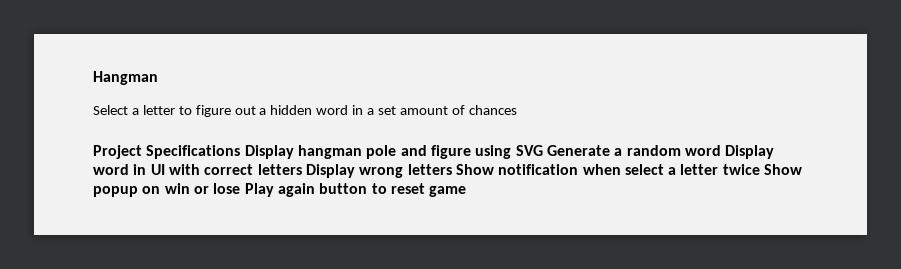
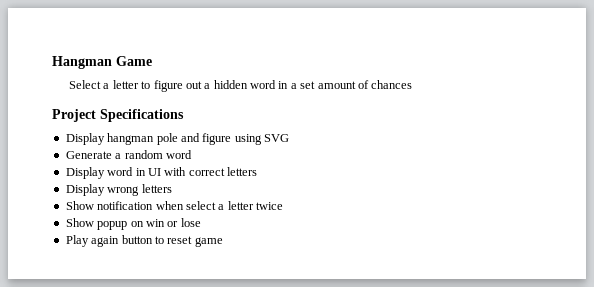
- Hangman
+ Hangman Game
- Project Specifications Display hangman pole and figure using SVG Generate a random word Display word in UI with correct letters Display wrong letters Show notification when select a letter twice Show popup on win or lose Play again button to reset game
+ Project Specifications
+ Display hangman pole and figure using SVG
+ Generate a random word
+ Display word in UI with correct letters
+ Display wrong letters
+ Show notification when select a letter twice
+ Show popup on win or lose
+ Play again button to reset game

